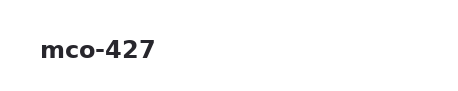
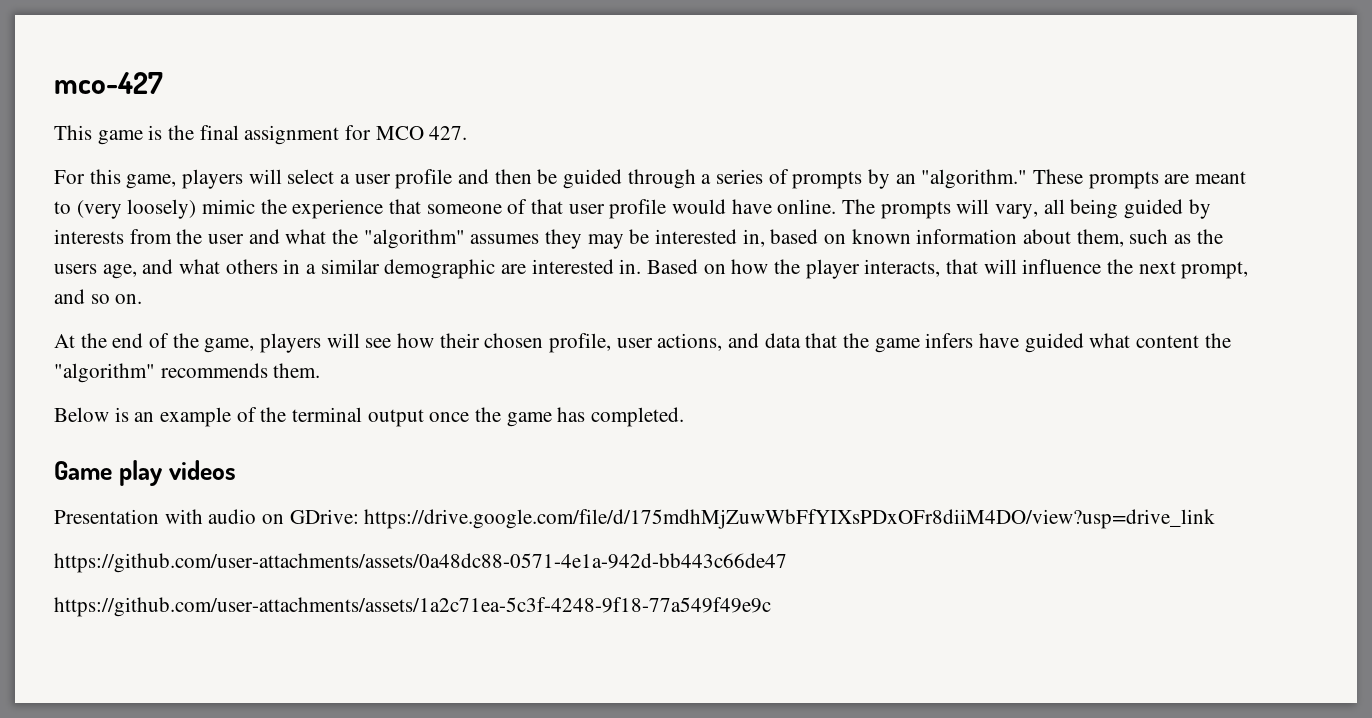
+ This game is the final assignment for MCO 427.
+ For this game, players will select a user profile and then be guided through a series of prompts by an "algorithm." These prompts are meant to (very loosely) mimic the experience that someone of that user profile would have online. The prompts will vary, all being guided by interests from the user and what the "algorithm" assumes they may be interested in, based on known information about them, such as the users age, and what others in a similar demographic are interested in. Based on how the player interacts, that will influence the next prompt, and so on.
+ At the end of the game, players will see how their chosen profile, user actions, and data that the game infers have guided what content the "algorithm" recommends them.
+ Below is an example of the terminal output once the game has completed.
+ Game play videos
+ Presentation with audio on GDrive: https://drive.google.com/file/d/175mdhMjZuwWbFfYIXsPDxOFr8diiM4DO/view?usp=drive_link
+ https://github.com/user-attachments/assets/0a48dc88-0571-4e1a-942d-bb443c66de47
+ https://github.com/user-attachments/assets/1a2c71ea-5c3f-4248-9f18-77a549f49e9c

